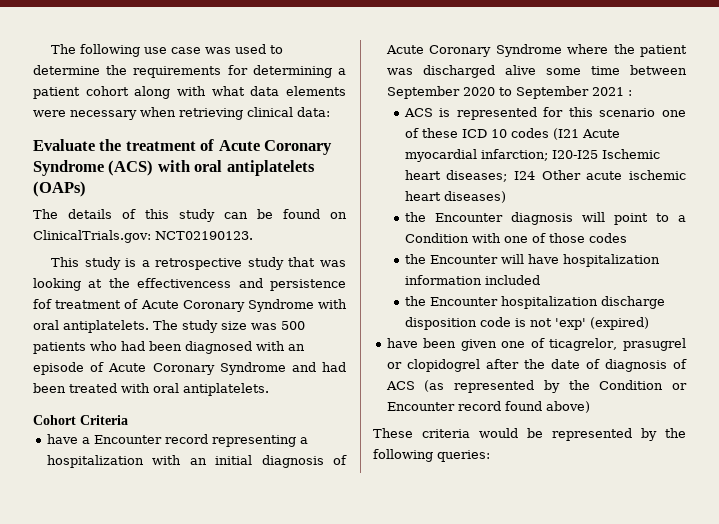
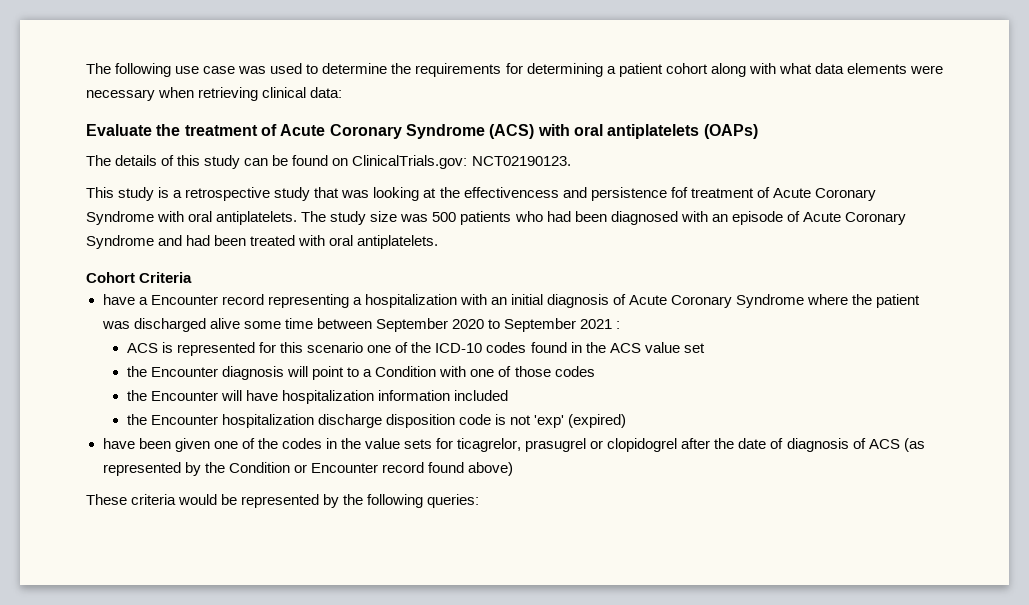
- ACS is represented for this scenario one of these ICD 10 codes (I21 Acute myocardial infarction; I20-I25 Ischemic heart diseases; I24 Other acute ischemic heart diseases)
+ ACS is represented for this scenario one of the ICD-10 codes found in the ACS value set
- have been given one of ticagrelor, prasugrel or clopidogrel after the date of diagnosis of ACS (as represented by the Condition or Encounter record found above)
+ have been given one of the codes in the value sets for ticagrelor, prasugrel or clopidogrel after the date of diagnosis of ACS (as represented by the Condition or Encounter record found above)

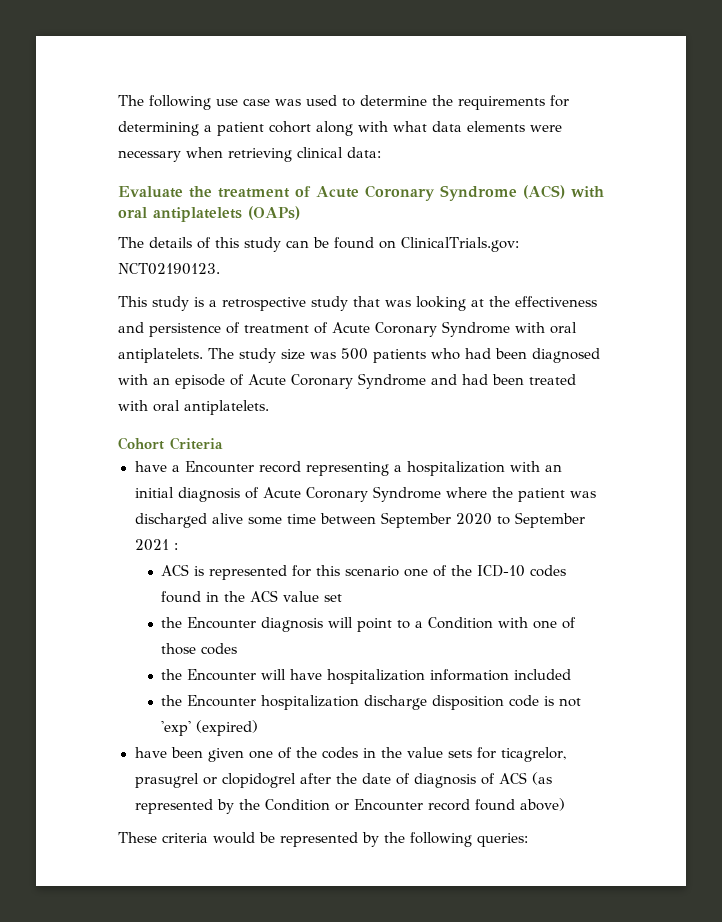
- This study is a retrospective study that was looking at the effectivencess and persistence fof treatment of Acute Coronary Syndrome with oral antiplatelets.
+ This study is a retrospective study that was looking at the effectiveness and persistence of treatment of Acute Coronary Syndrome with oral antiplatelets.

